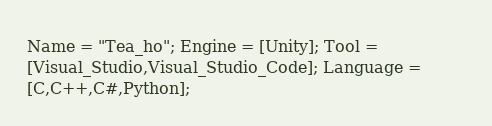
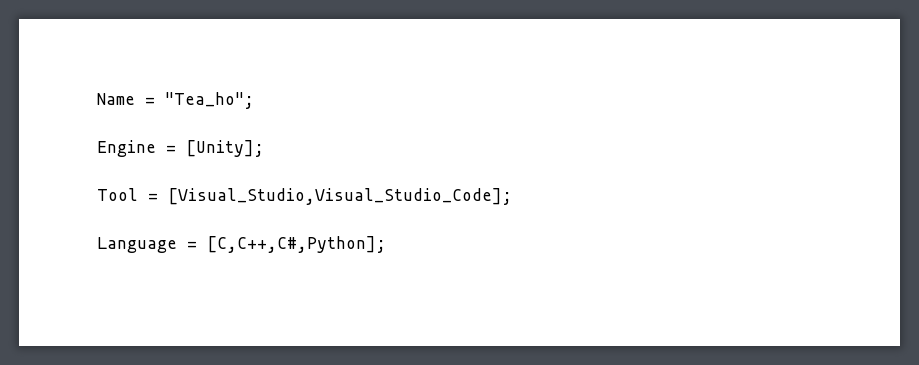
- Name = "Tea_ho"; Engine = [Unity]; Tool = [Visual_Studio,Visual_Studio_Code]; Language = [C,C++,C#,Python];
+ Name = "Tea_ho";
+ Engine = [Unity];
+ Tool = [Visual_Studio,Visual_Studio_Code];
+ Language = [C,C++,C#,Python];

